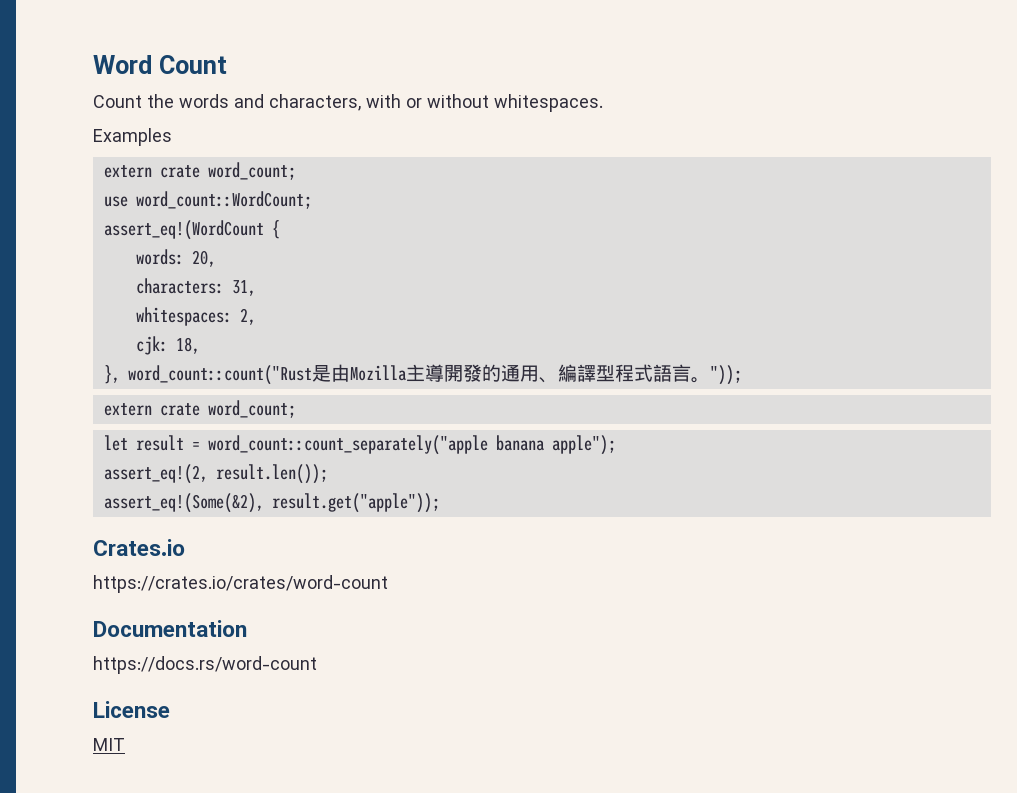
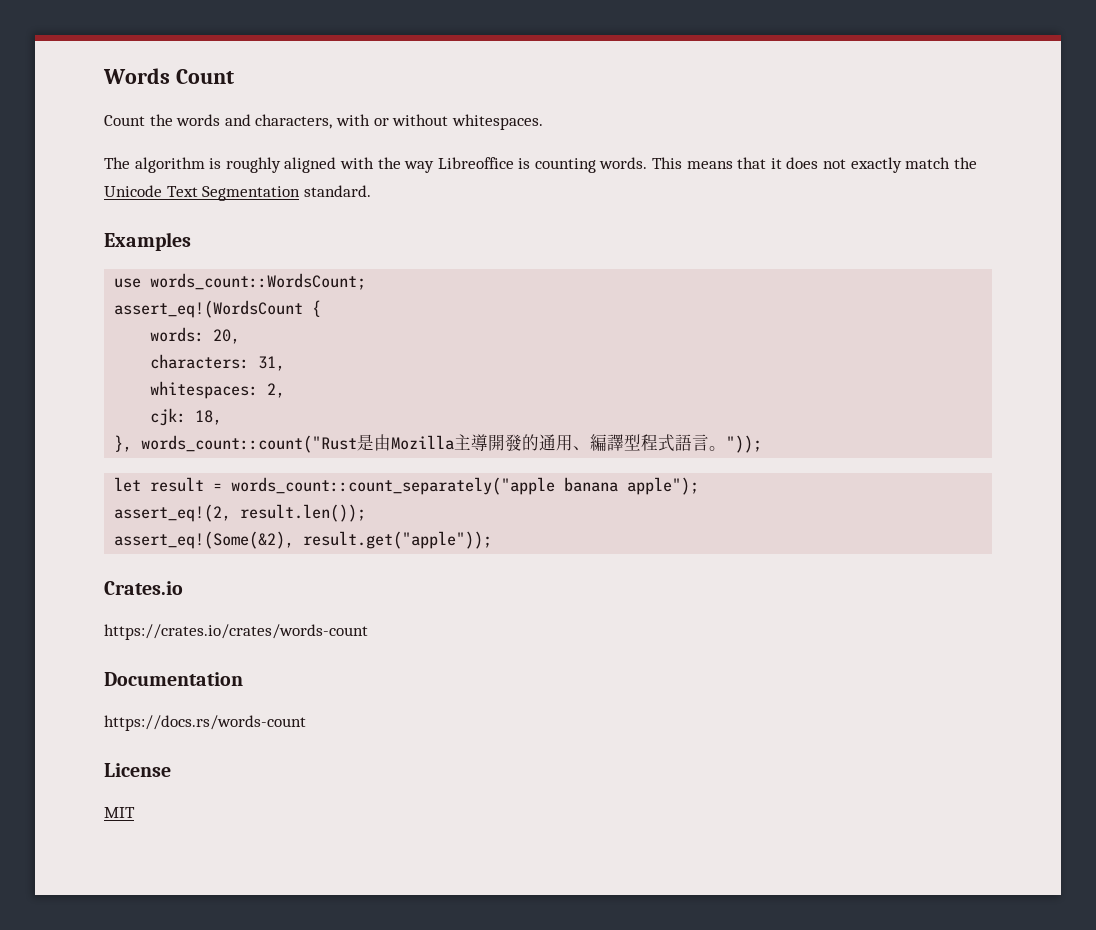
- Word Count
+ Words Count
+ The algorithm is roughly aligned with the way Libreoffice is counting words. This means that it does not exactly match the Unicode Text Segmentation standard.
  Examples
- extern crate word_count;
- use word_count::WordCount;
- assert_eq!(WordCount {
+ use words_count::WordsCount;
+ assert_eq!(WordsCount {
- }, word_count::count("Rust是由Mozilla主導開發的通用、編譯型程式語言。
+ }, words_count::count("Rust是由Mozilla主導開發的通用、編譯型程式語言。
  "));
- extern crate word_count;
- let result = word_count::count_separately("apple banana apple");
+ let result = words_count::count_separately("apple banana apple");
- https://crates.io/crates/word-count
+ https://crates.io/crates/words-count
- https://docs.rs/word-count
+ https://docs.rs/words-count

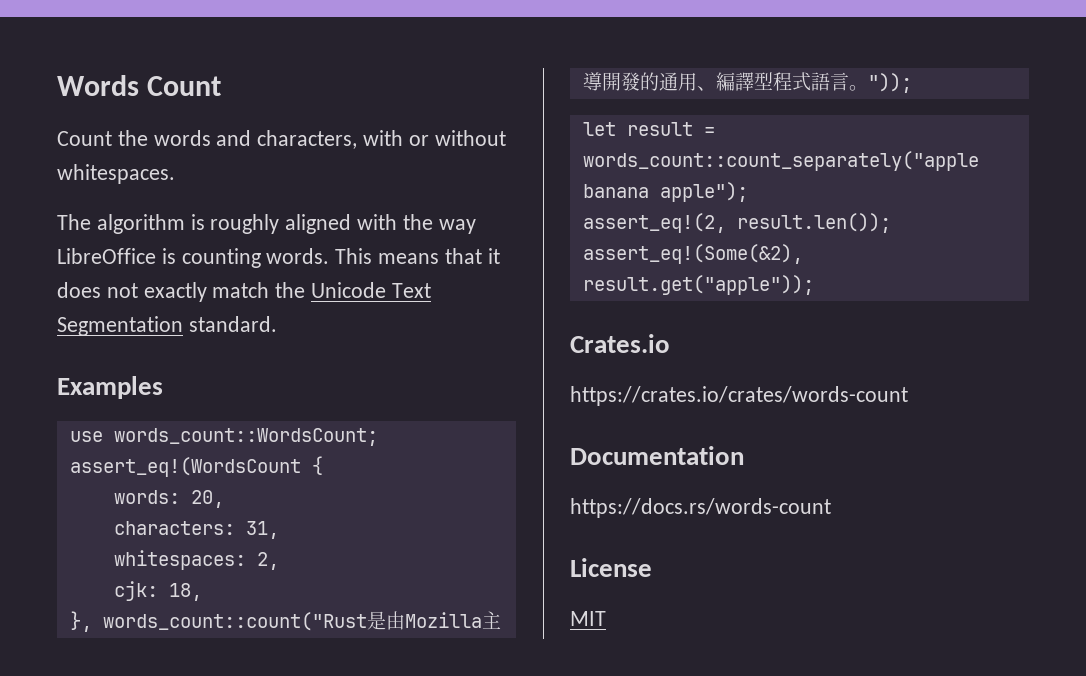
- The algorithm is roughly aligned with the way Libreoffice is counting words.
+ The algorithm is roughly aligned with the way LibreOffice is counting words.

